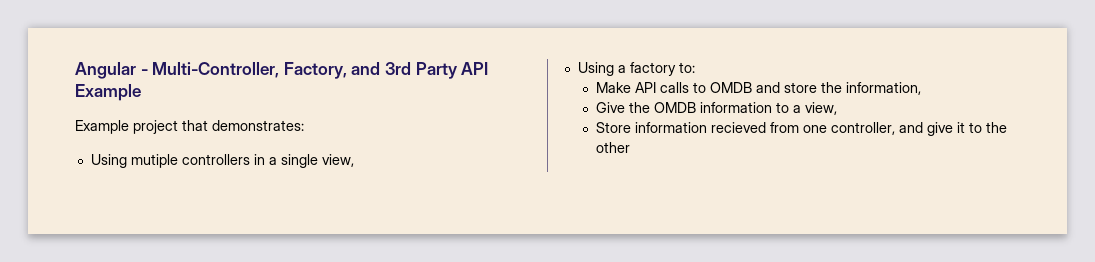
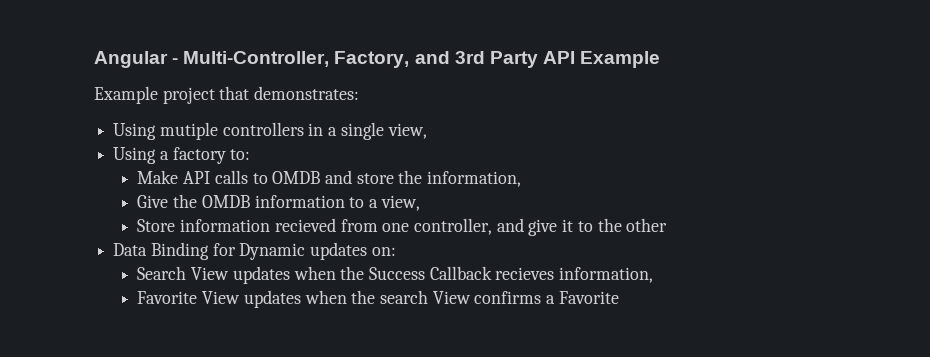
+ Data Binding for Dynamic updates on:
+ Search View updates when the Success Callback recieves information,
+ Favorite View updates when the search View confirms a Favorite

